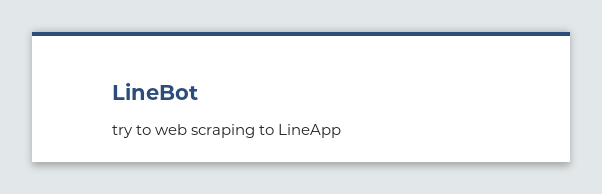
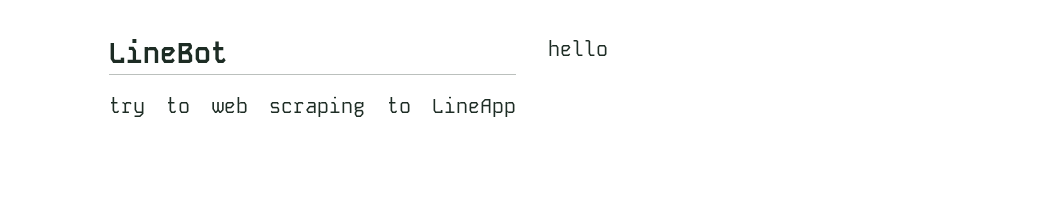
- try to web scraping to LineApp
+ try to web scraping to LineApp hello

